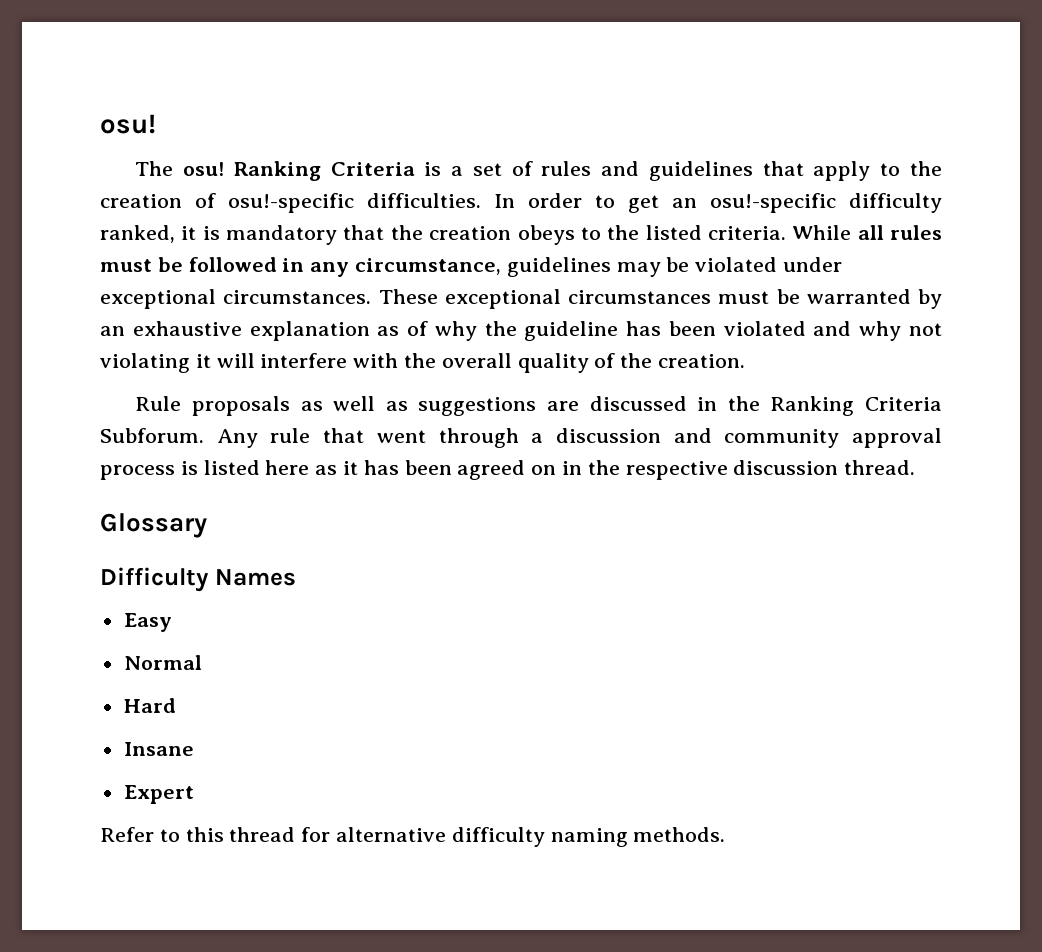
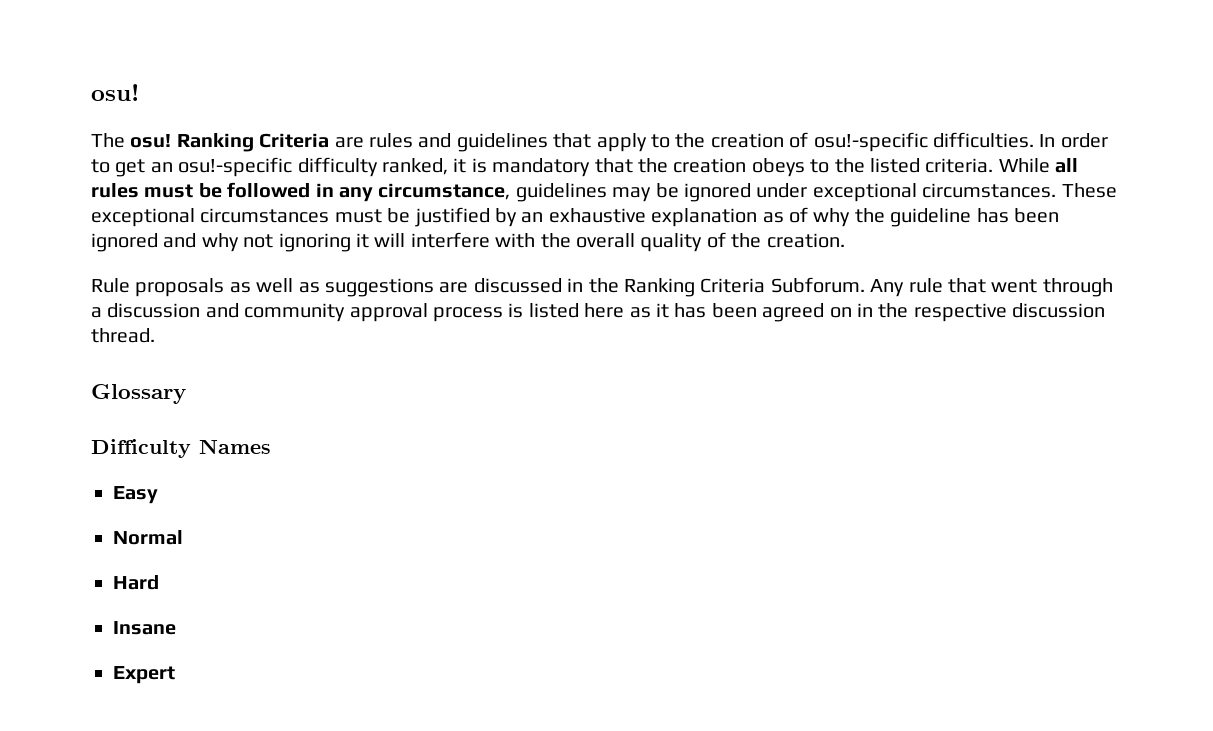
- Ranking Criteria is a set of rules and guidelines that apply to the creation of osu!-specific difficulties.
+ Ranking Criteria are rules and guidelines that apply to the creation of osu!-specific difficulties.
- While all rules must be followed in any circumstance, guidelines may be violated under exceptional circumstances.
+ While all rules must be followed in any circumstance, guidelines may be ignored under exceptional circumstances.
- These exceptional circumstances must be warranted by an exhaustive explanation as of why the guideline has been violated and why not violating it will interfere with the overall quality of the creation.
+ These exceptional circumstances must be justified by an exhaustive explanation as of why the guideline has been ignored and why not ignoring it will interfere with the overall quality of the creation.
- Refer to this thread for alternative difficulty naming methods.

